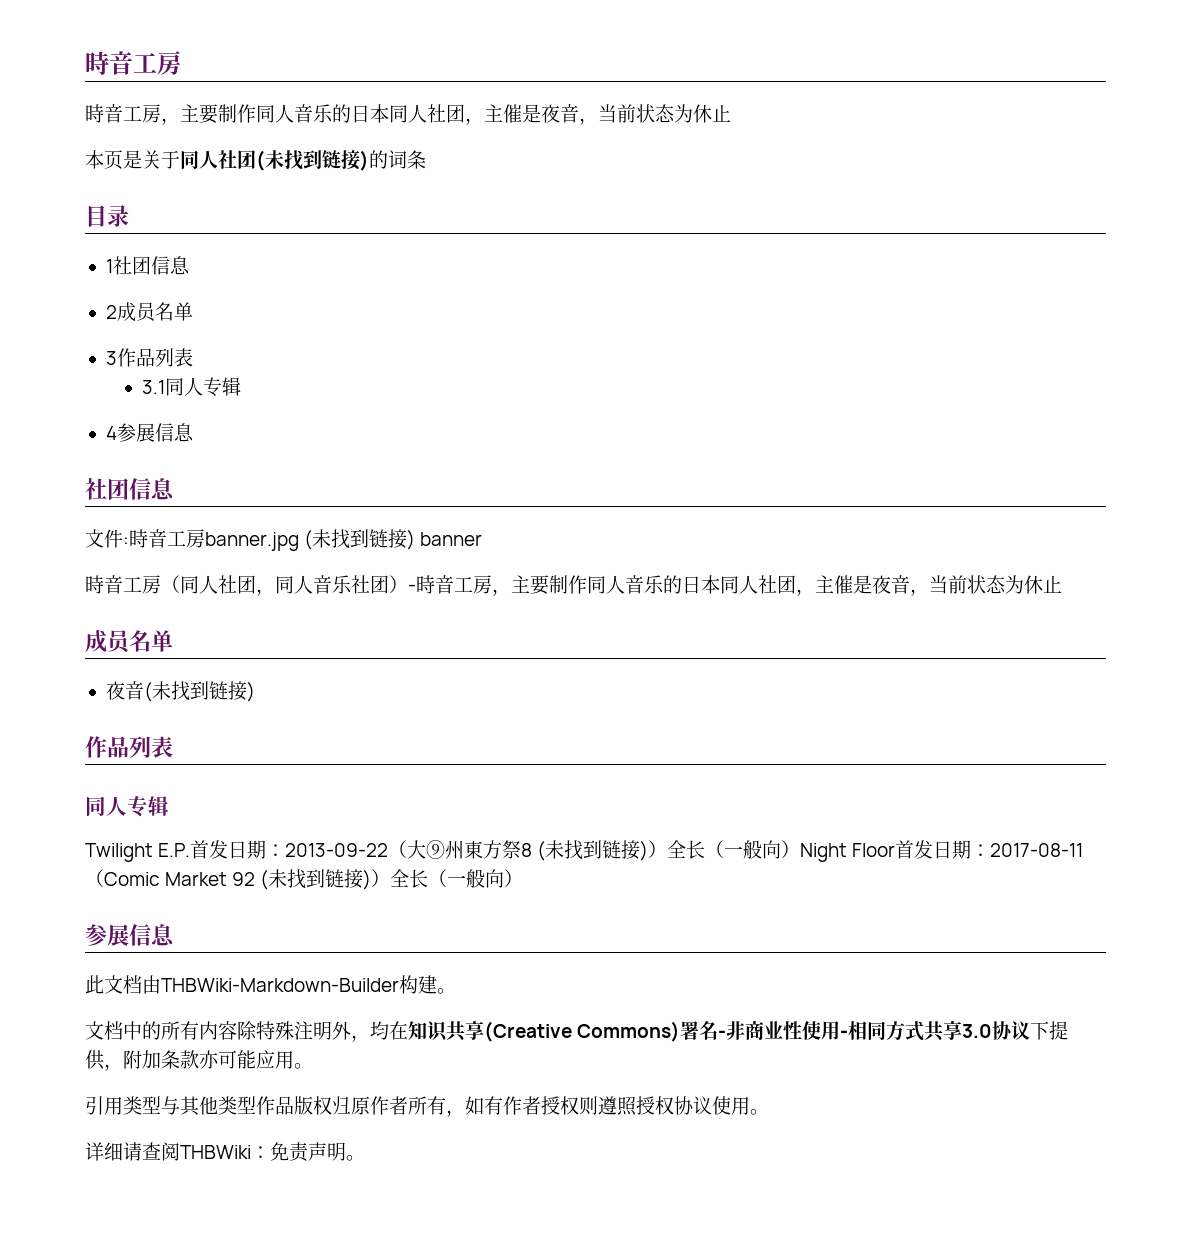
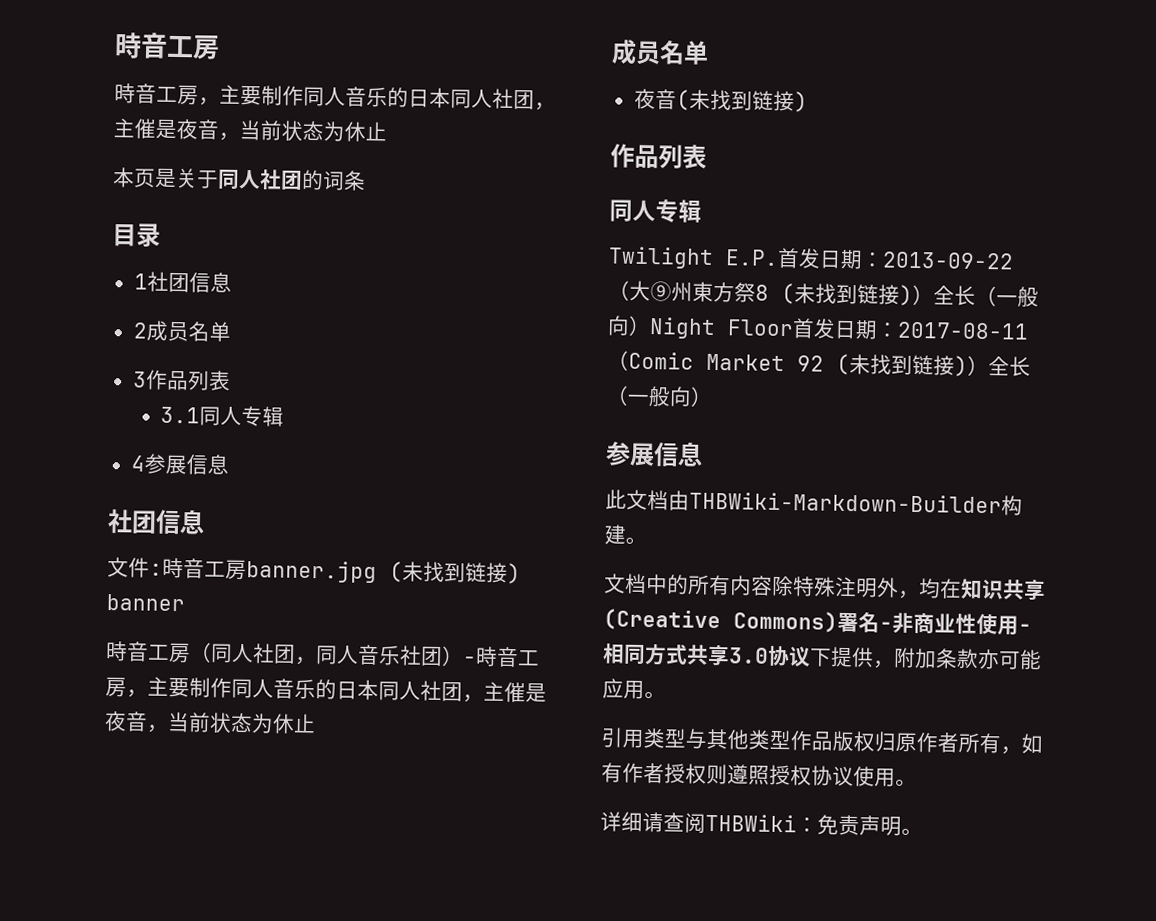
- 本页是关于同人社团(未找到链接)的词条
+ 本页是关于同人社团的词条

